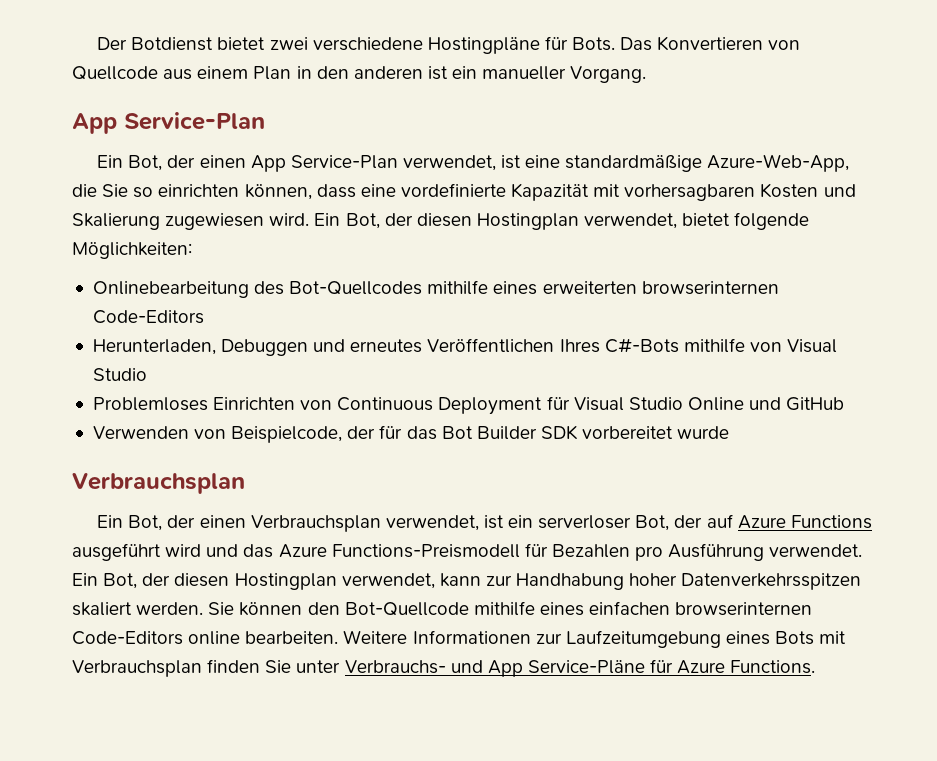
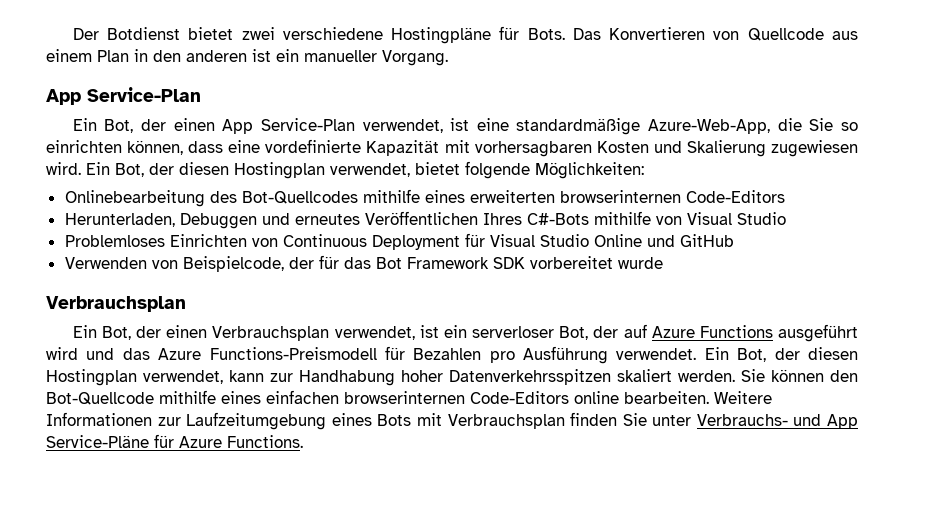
- Verwenden von Beispielcode, der für das Bot Builder SDK vorbereitet wurde
+ Verwenden von Beispielcode, der für das Bot Framework SDK vorbereitet wurde

